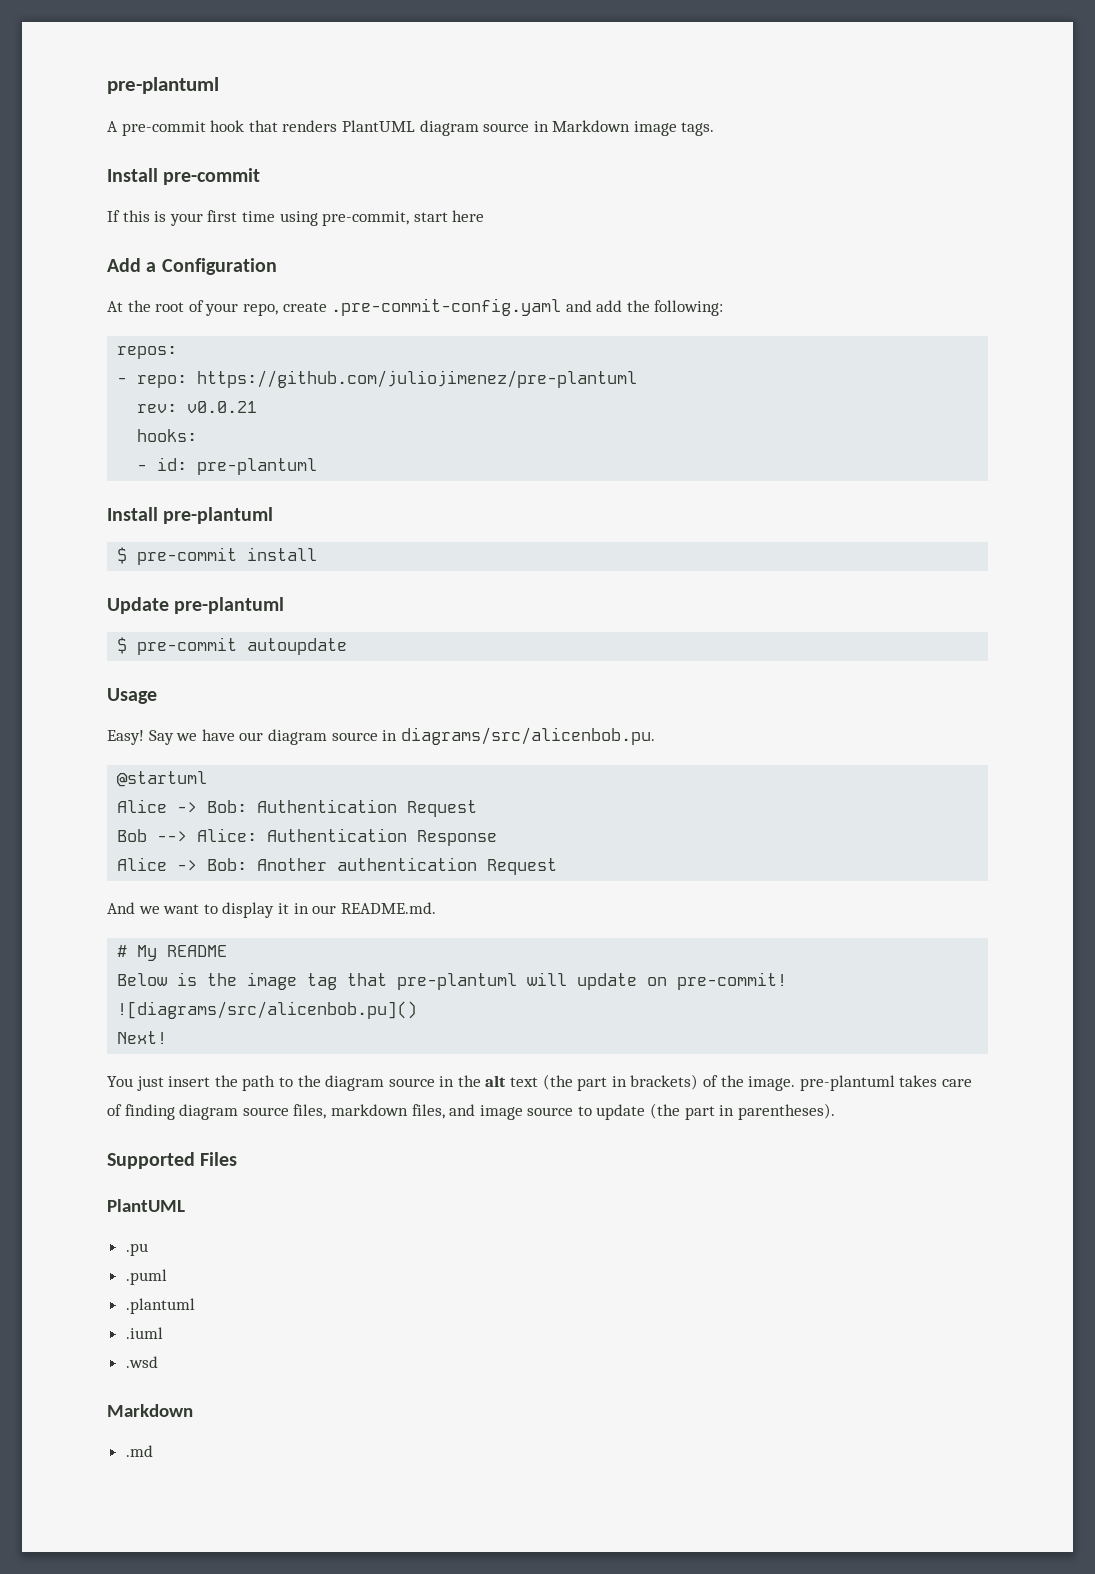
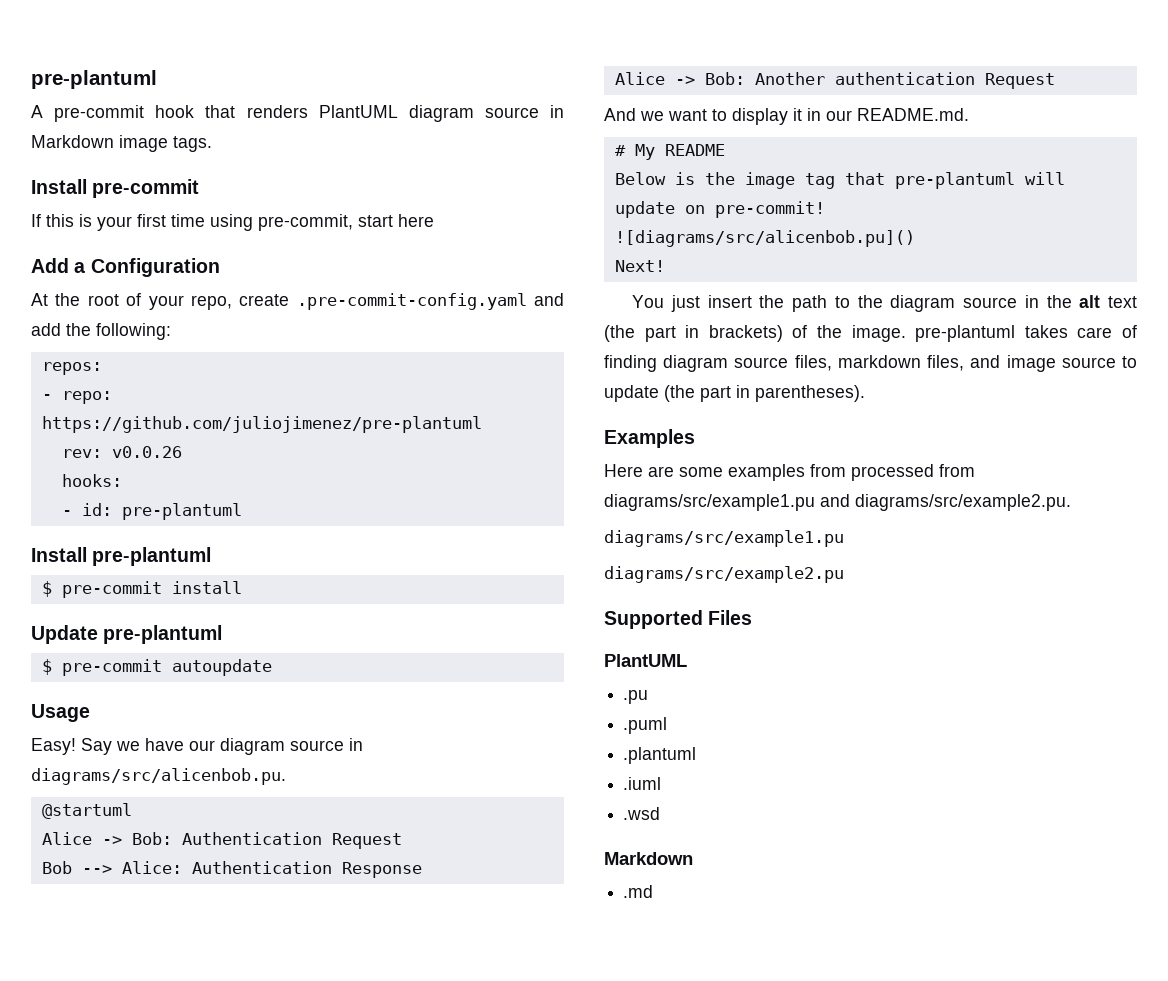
- rev: v0.0.21
+ rev: v0.0.26
+ Examples
+ Here are some examples from processed from diagrams/src/example1.pu and diagrams/src/example2.pu.
+ diagrams/src/example1.pu
+ diagrams/src/example2.pu

